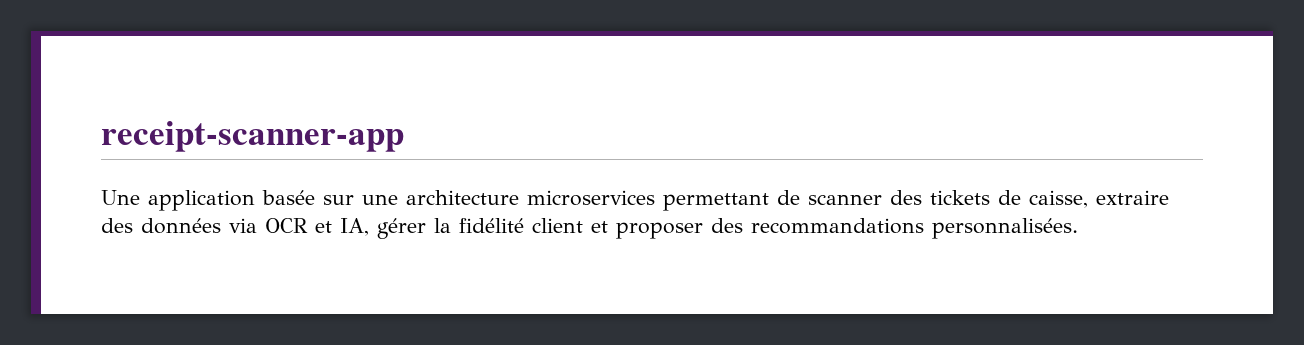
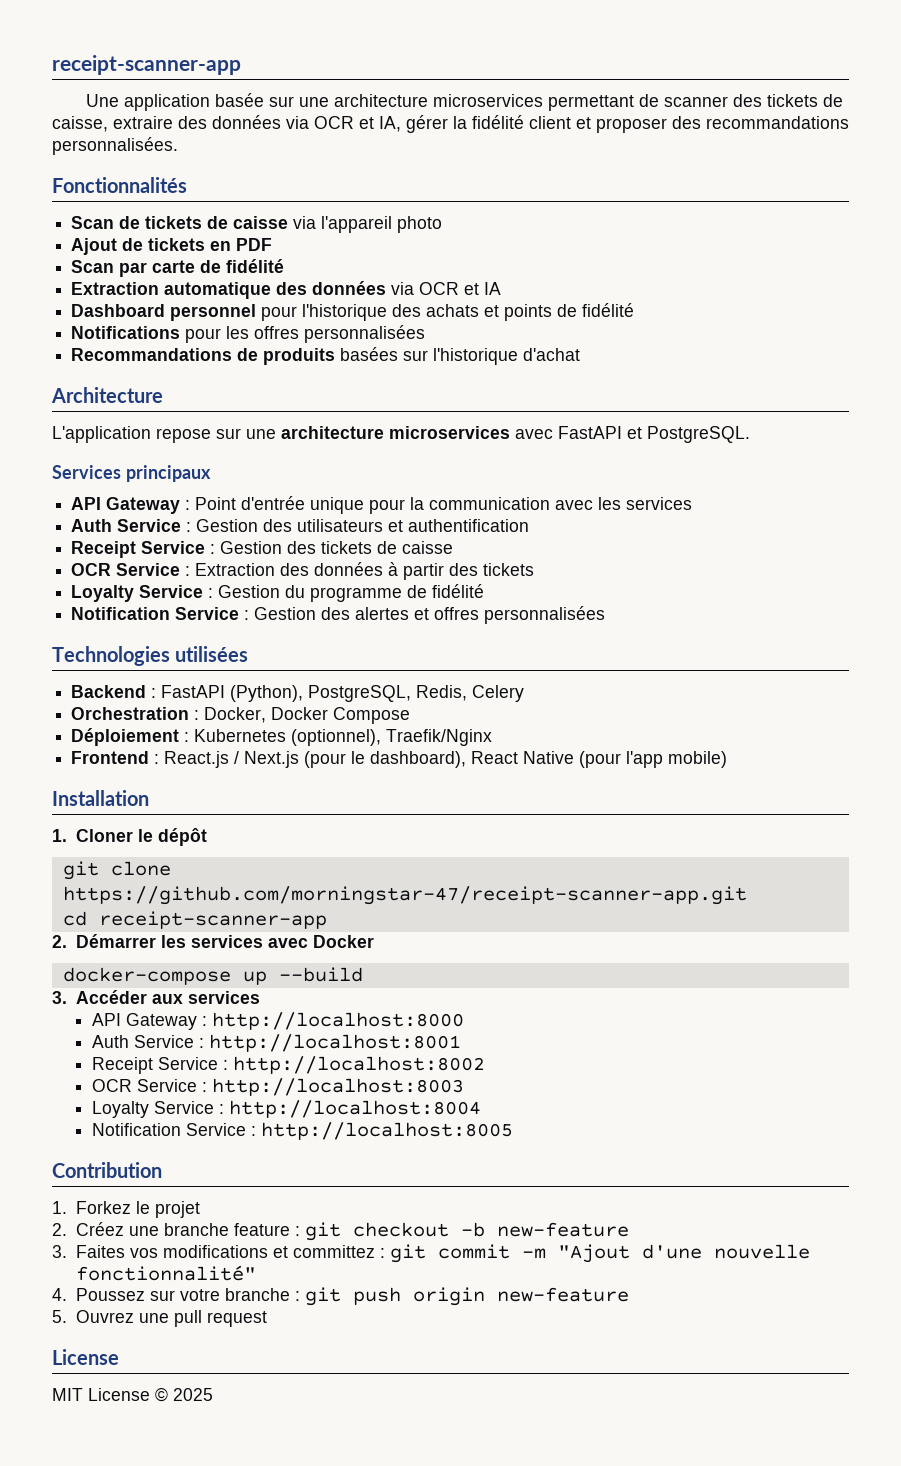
+ Fonctionnalités
+ Scan de tickets de caisse via l'appareil photo
+ Ajout de tickets en PDF
+ Scan par carte de fidélité
+ Extraction automatique des données via OCR et IA
+ Dashboard personnel pour l'historique des achats et points de fidélité
+ Notifications pour les offres personnalisées
+ Recommandations de produits basées sur l'historique d'achat
+ Architecture
+ L'application repose sur une architecture microservices avec FastAPI et PostgreSQL.
+ Services principaux
+ API Gateway : Point d'entrée unique pour la communication avec les services
+ Auth Service : Gestion des utilisateurs et authentification
+ Receipt Service : Gestion des tickets de caisse
+ OCR Service : Extraction des données à partir des tickets
+ Loyalty Service : Gestion du programme de fidélité
+ Notification Service : Gestion des alertes et offres personnalisées
+ Technologies utilisées
+ Backend : FastAPI (Python), PostgreSQL, Redis, Celery
+ Orchestration : Docker, Docker Compose
+ Déploiement : Kubernetes (optionnel), Traefik/Nginx
+ Frontend : React.js / Next.js (pour le dashboard), React Native (pour l'app mobile)
+ Installation
+ 1. Cloner le dépôt
+ git clone https://github.com/morningstar-47/receipt-scanner-app.git
+ cd receipt-scanner-app
+ 2. Démarrer les services avec Docker
+ docker-compose up --build
+ 3. Accéder aux services
+ API Gateway : http://localhost:8000
+ Auth Service : http://localhost:8001
+ Receipt Service : http://localhost:8002
+ OCR Service : http://localhost:8003
+ Loyalty Service : http://localhost:8004
+ Notification Service : http://localhost:8005
+ Contribution
+ 1. Forkez le projet
+ 2. Créez une branche feature : git checkout -b new-feature
+ 3. Faites vos modifications et committez : git commit -m "Ajout d'une nouvelle fonctionnalité"
+ 4. Poussez sur votre branche : git push origin new-feature
+ 5. Ouvrez une pull request
+ License
+ MIT License © 2025

